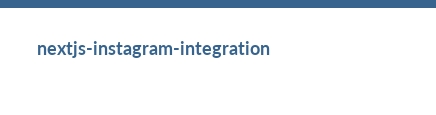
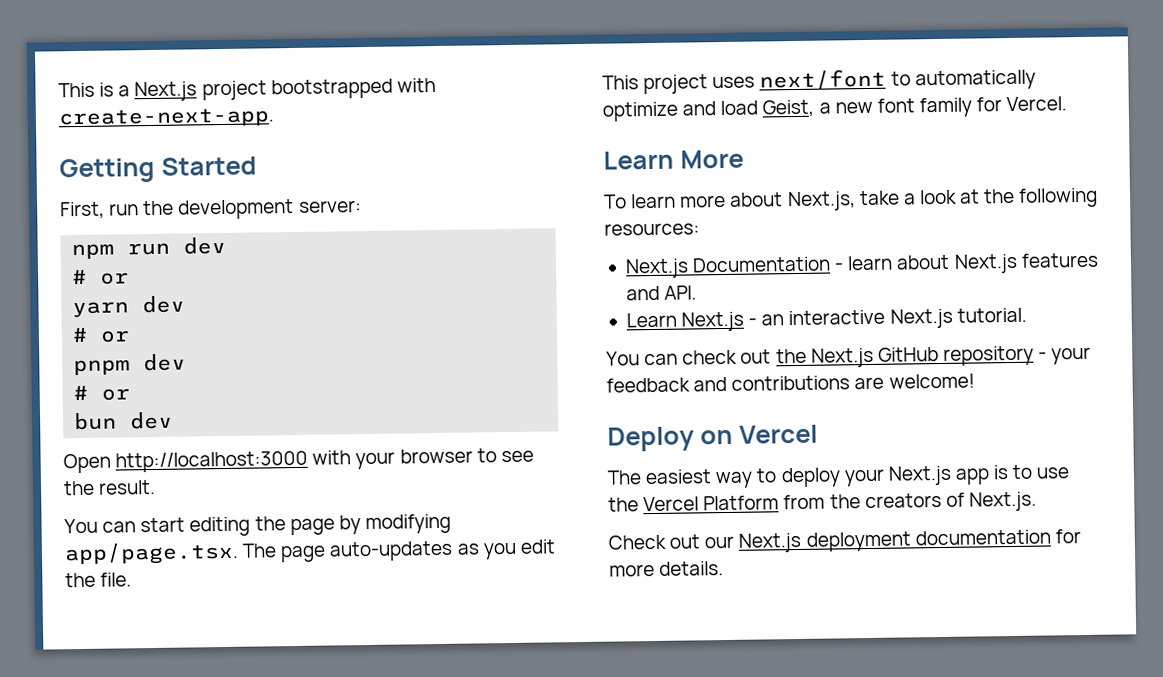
- nextjs-instagram-integration
+ This is a Next.js project bootstrapped with create-next-app.
+ Getting Started
+ First, run the development server:
+ npm run dev
+ # or
+ yarn dev
+ # or
+ pnpm dev
+ # or
+ bun dev
+ Open http://localhost:3000 with your browser to see the result.
+ You can start editing the page by modifying app/page.tsx. The page auto-updates as you edit the file.
+ This project uses next/font to automatically optimize and load Geist, a new font family for Vercel.
+ Learn More
+ To learn more about Next.js, take a look at the following resources:
+ Next.js Documentation - learn about Next.js features and API.
+ Learn Next.js - an interactive Next.js tutorial.
+ You can check out the Next.js GitHub repository - your feedback and contributions are welcome!
+ Deploy on Vercel
+ The easiest way to deploy your Next.js app is to use the Vercel Platform from the creators of Next.js.
+ Check out our Next.js deployment documentation for more details.

